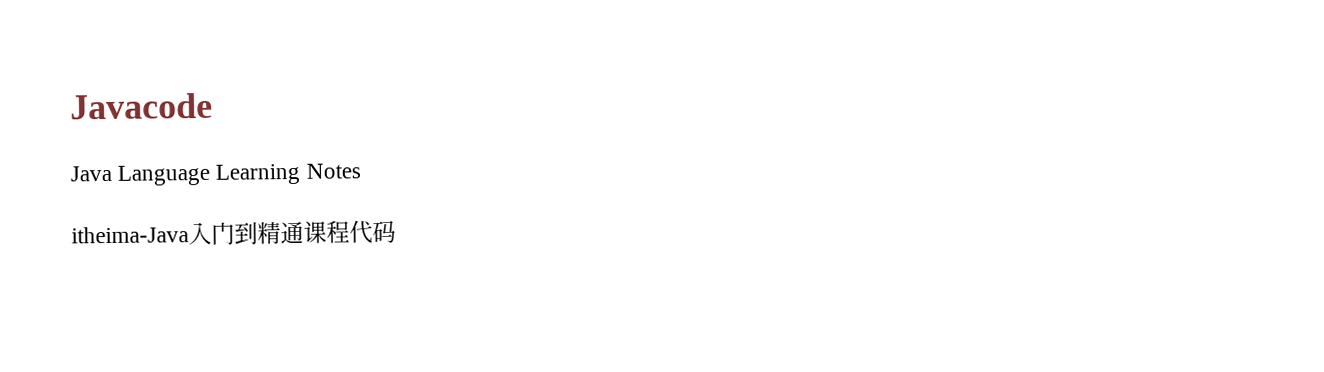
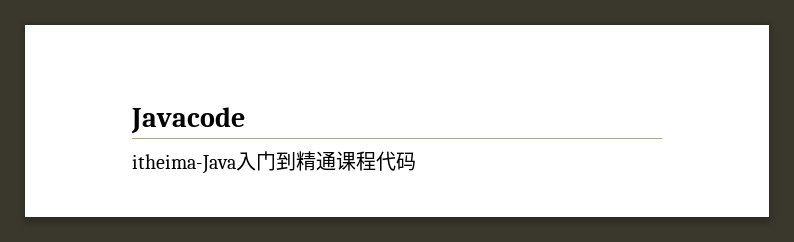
- Java Language Learning Notes

